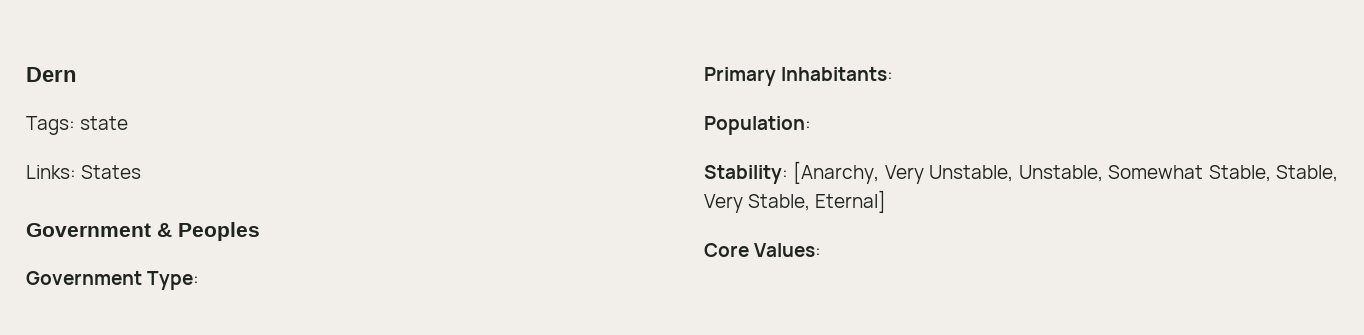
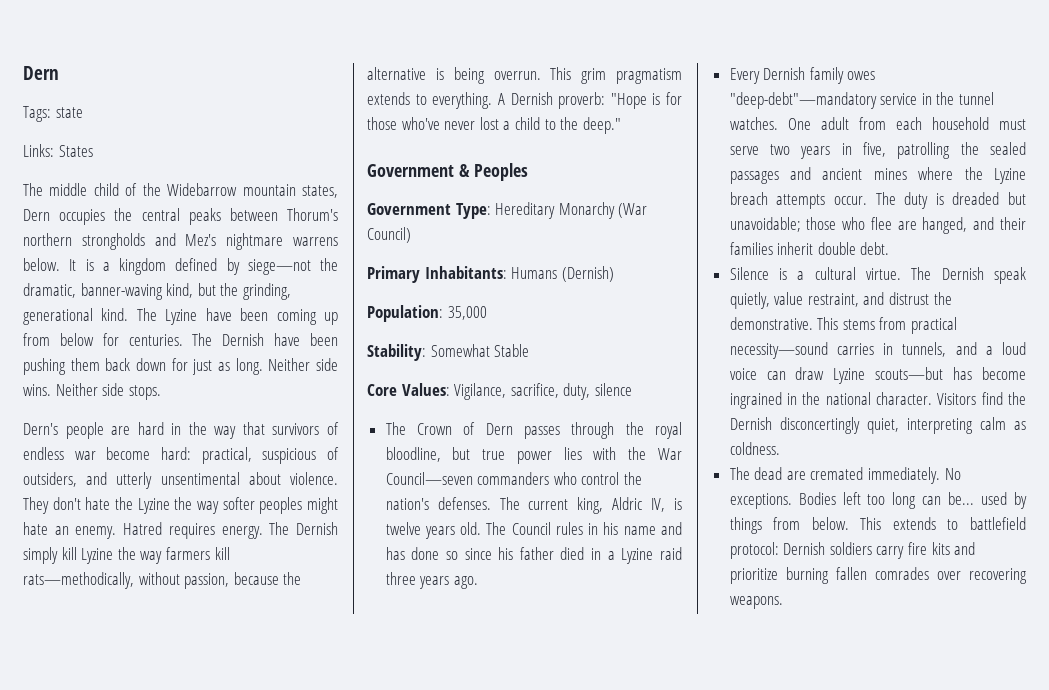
+ The middle child of the Widebarrow mountain states, Dern occupies the central peaks between Thorum's northern strongholds and Mez's nightmare warrens below. It is a kingdom defined by siege—not the dramatic, banner-waving kind, but the grinding, generational kind. The Lyzine have been coming up from below for centuries. The Dernish have been pushing them back down for just as long. Neither side wins. Neither side stops.
+ Dern's people are hard in the way that survivors of endless war become hard: practical, suspicious of outsiders, and utterly unsentimental about violence. They don't hate the Lyzine the way softer peoples might hate an enemy. Hatred requires energy. The Dernish simply kill Lyzine the way farmers kill rats—methodically, without passion, because the alternative is being overrun. This grim pragmatism extends to everything. A Dernish proverb: "Hope is for those who've never lost a child to the deep."
- Government Type:
+ Government Type: Hereditary Monarchy (War Council)
- Primary Inhabitants:
+ Primary Inhabitants: Humans (Dernish)
- Population:
+ Population: 35,000
- Stability: [Anarchy, Very Unstable, Unstable, Somewhat Stable, Stable, Very Stable, Eternal]
- Core Values:
+ Stability: Somewhat Stable
+ Core Values: Vigilance, sacrifice, duty, silence
+ The Crown of Dern passes through the royal bloodline, but true power lies with the War Council—seven commanders who control the nation's defenses. The current king, Aldric IV, is twelve years old. The Council rules in his name and has done so since his father died in a Lyzine raid three years ago.
+ Every Dernish family owes "deep-debt"—mandatory service in the tunnel watches. One adult from each household must serve two years in five, patrolling the sealed passages and ancient mines where the Lyzine breach attempts occur. The duty is dreaded but unavoidable; those who flee are hanged, and their families inherit double debt.
+ Silence is a cultural virtue. The Dernish speak quietly, value restraint, and distrust the demonstrative. This stems from practical necessity—sound carries in tunnels, and a loud voice can draw Lyzine scouts—but has become ingrained in the national character. Visitors find the Dernish disconcertingly quiet, interpreting calm as coldness.
+ The dead are cremated immediately. No exceptions. Bodies left too long can be... used by things from below. This extends to battlefield protocol: Dernish soldiers carry fire kits and prioritize burning fallen comrades over recovering weapons.

